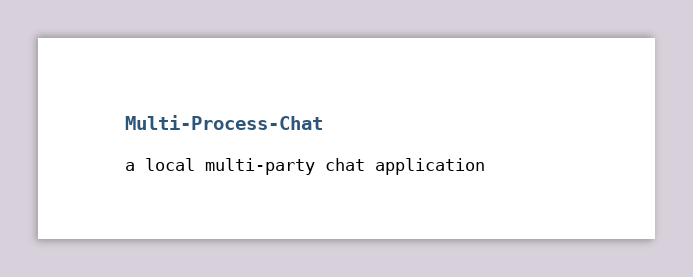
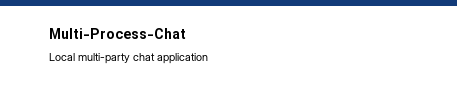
- a local multi-party chat application
+ Local multi-party chat application

